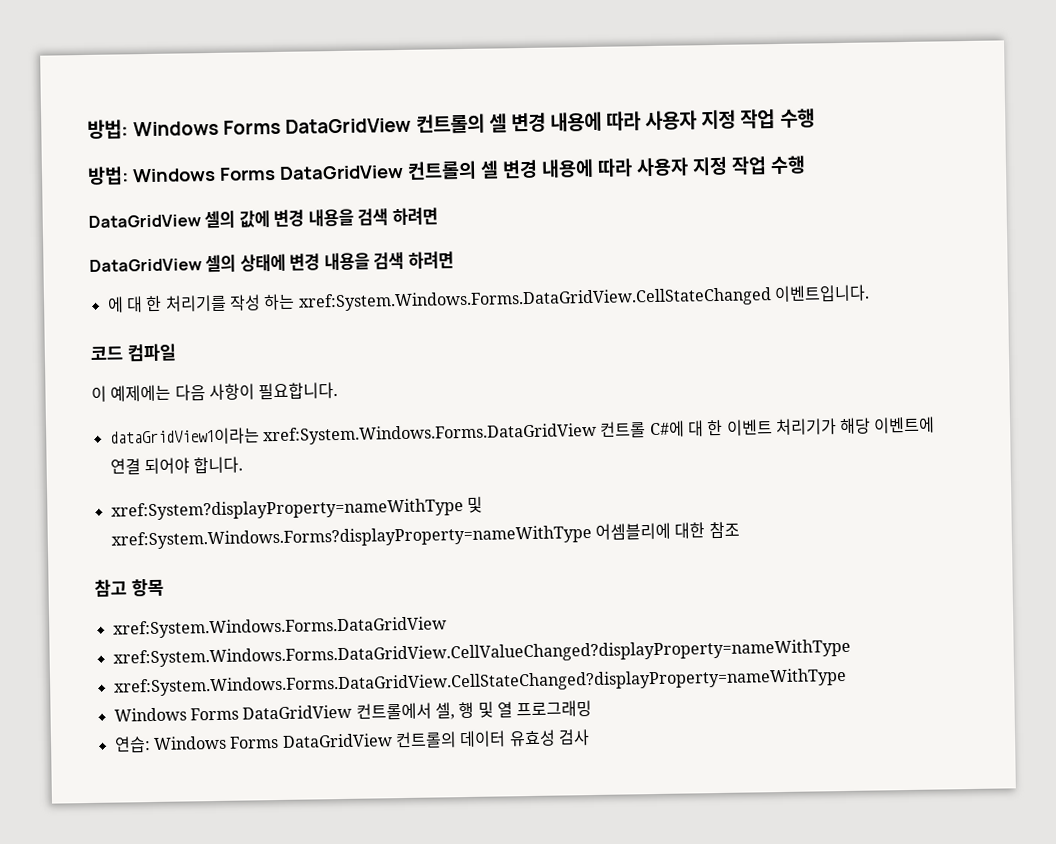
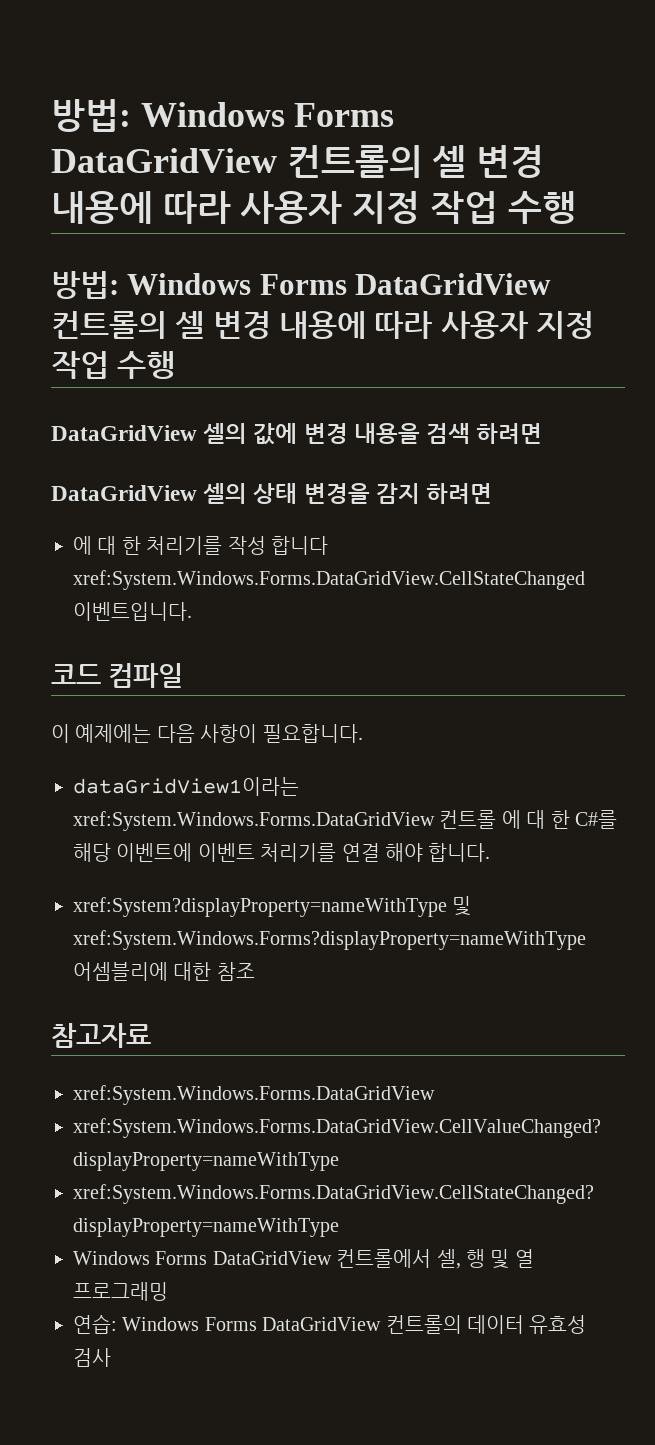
- DataGridView 셀의 상태에 변경 내용을 검색 하려면
+ DataGridView 셀의 상태 변경을 감지 하려면
- 에 대 한 처리기를 작성 하는 xref:System.Windows.Forms.DataGridView.CellStateChanged 이벤트입니다.
+ 에 대 한 처리기를 작성 합니다 xref:System.Windows.Forms.DataGridView.CellStateChanged 이벤트입니다.
- dataGridView1이라는 xref:System.Windows.Forms.DataGridView 컨트롤 C#에 대 한 이벤트 처리기가 해당 이벤트에 연결 되어야 합니다.
+ dataGridView1이라는 xref:System.Windows.Forms.DataGridView 컨트롤 에 대 한 C#를 해당 이벤트에 이벤트 처리기를 연결 해야 합니다.
- 참고 항목
+ 참고자료

